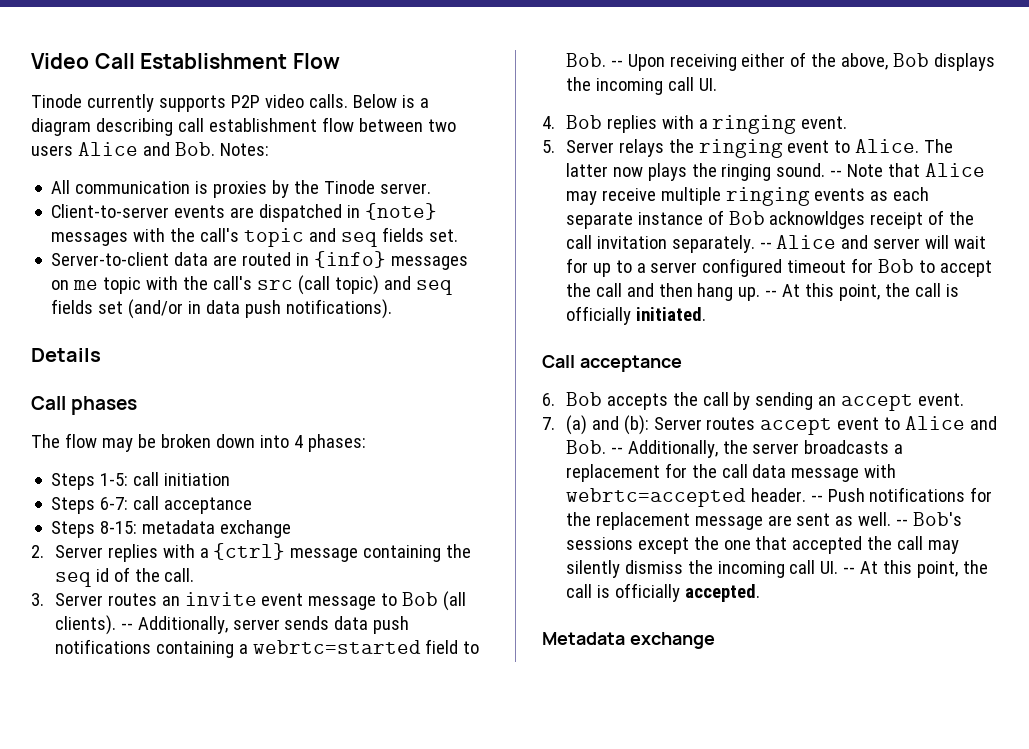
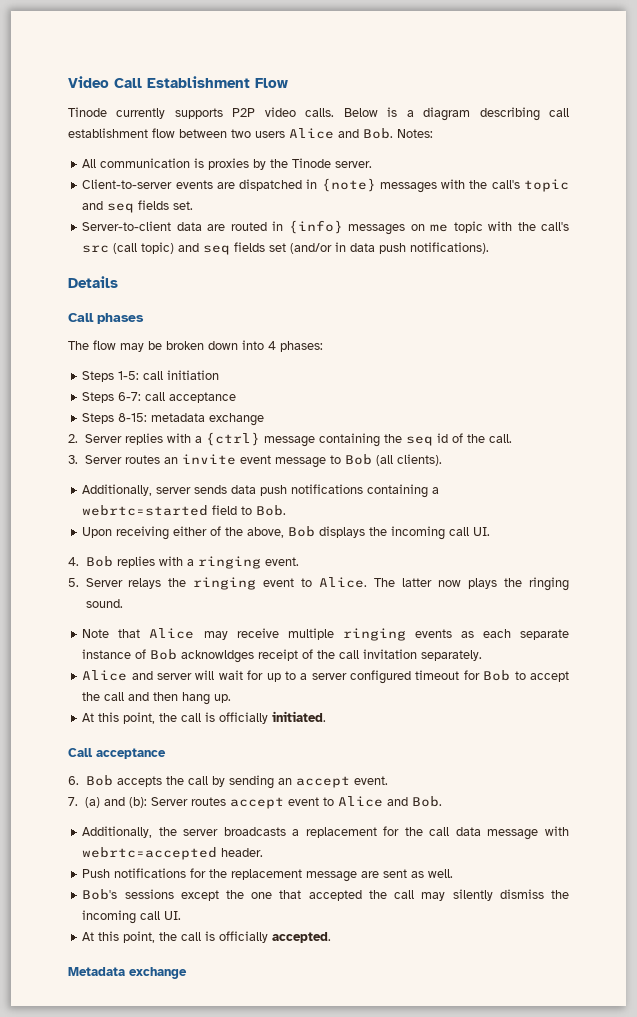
- 3. Server routes an invite event message to Bob (all clients). -- Additionally, server sends data push notifications containing a webrtc=started field to Bob. -- Upon receiving either of the above, Bob displays the incoming call UI.
+ 3. Server routes an invite event message to Bob (all clients).
+ Additionally, server sends data push notifications containing a webrtc=started field to Bob.
+ Upon receiving either of the above, Bob displays the incoming call UI.
- The latter now plays the ringing sound. -- Note that Alice may receive multiple ringing events as each separate instance of Bob acknowldges receipt of the call invitation separately. -- Alice and server will wait for up to a server configured timeout for Bob to accept the call and then hang up. -- At this point, the call is officially initiated.
+ The latter now plays the ringing sound.
+ Note that Alice may receive multiple ringing events as each separate instance of Bob acknowldges receipt of the call invitation separately.
+ Alice and server will wait for up to a server configured timeout for Bob to accept the call and then hang up.
+ At this point, the call is officially initiated.
- 7. (a) and (b): Server routes accept event to Alice and Bob. -- Additionally, the server broadcasts a replacement for the call data message with webrtc=accepted header. -- Push notifications for the replacement message are sent as well. -- Bob's sessions except the one that accepted the call may silently dismiss the incoming call UI. -- At this point, the call is officially accepted.
+ 7. (a) and (b): Server routes accept event to Alice and Bob.
+ Additionally, the server broadcasts a replacement for the call data message with webrtc=accepted header.
+ Push notifications for the replacement message are sent as well.
+ Bob's sessions except the one that accepted the call may silently dismiss the incoming call UI.
+ At this point, the call is officially accepted.

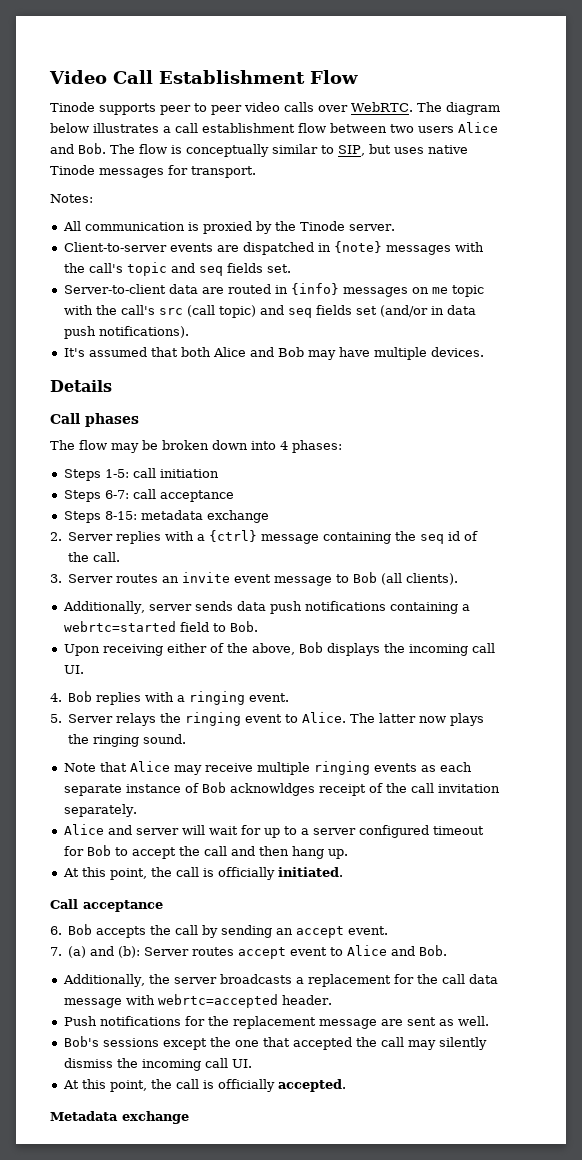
- Tinode currently supports P2P video calls. Below is a diagram describing call establishment flow between two users Alice and Bob. Notes:
+ Tinode supports peer to peer video calls over WebRTC. The diagram below illustrates a call establishment flow between two users Alice and Bob. The flow is conceptually similar to SIP, but uses native Tinode messages for transport.
+ Notes:
- All communication is proxies by the Tinode server.
+ All communication is proxied by the Tinode server.
+ It's assumed that both Alice and Bob may have multiple devices.

